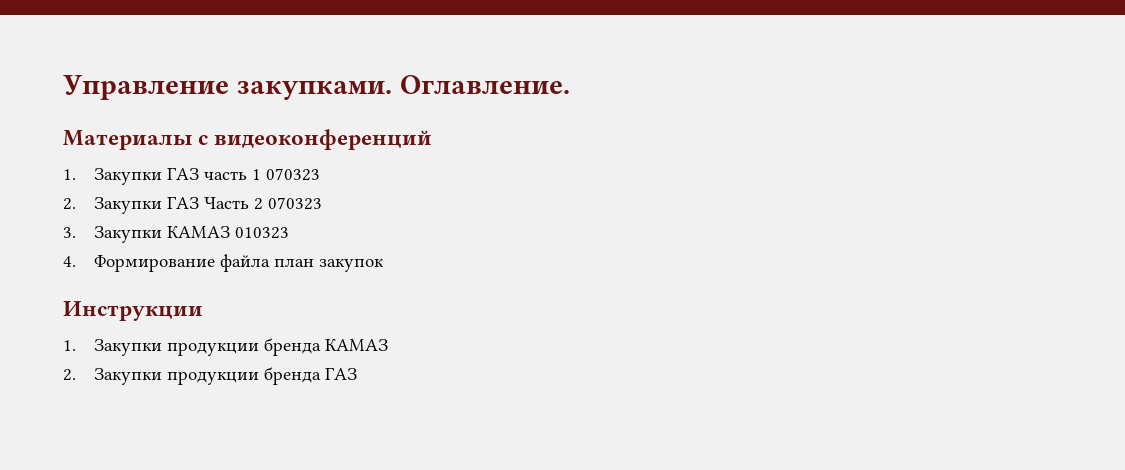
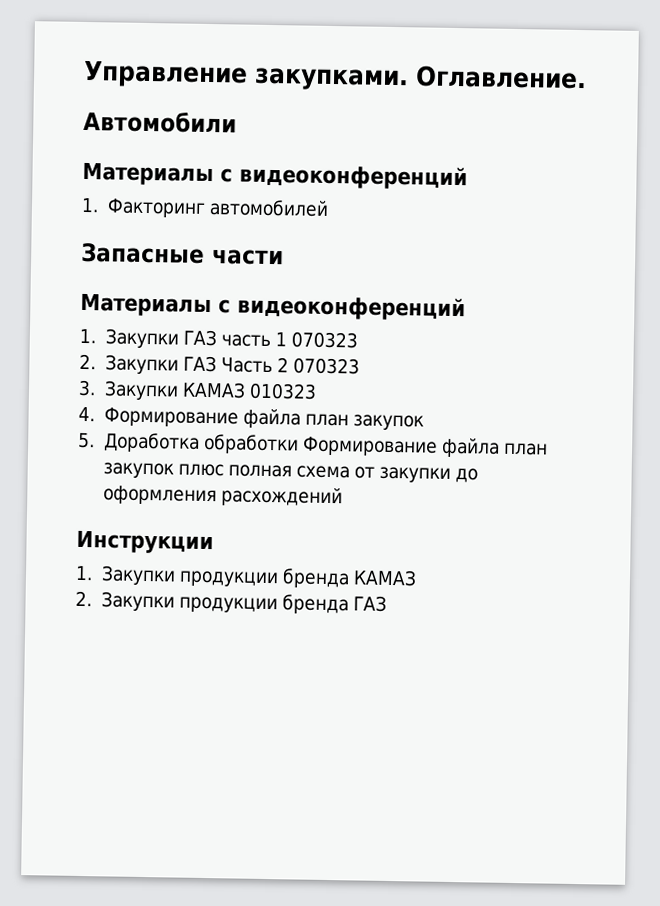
+ Автомобили
+ Материалы с видеоконференций
+ 1. Факторинг автомобилей
+ Запасные части
+ 5. Доработка обработки Формирование файла план закупок плюс полная схема от закупки до оформления расхождений

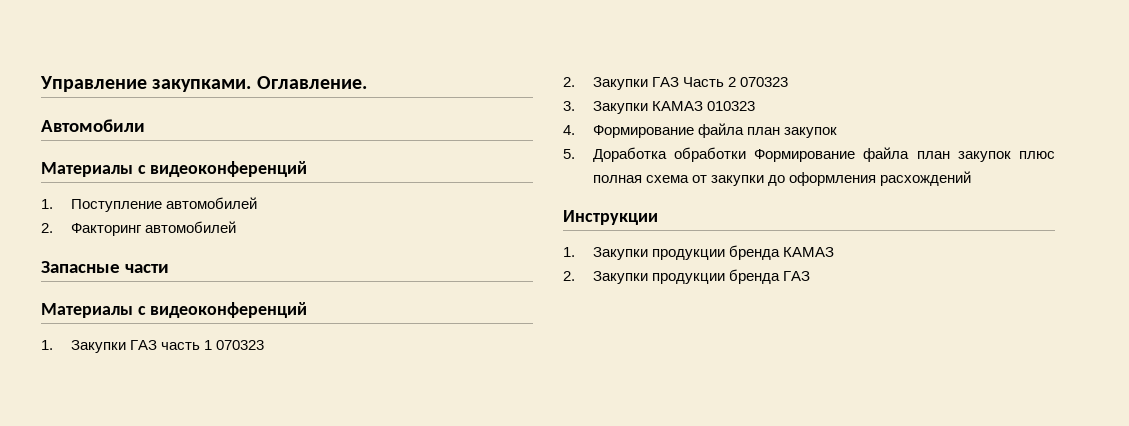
- 1. Факторинг автомобилей
+ 1. Поступление автомобилей
+ 2. Факторинг автомобилей

